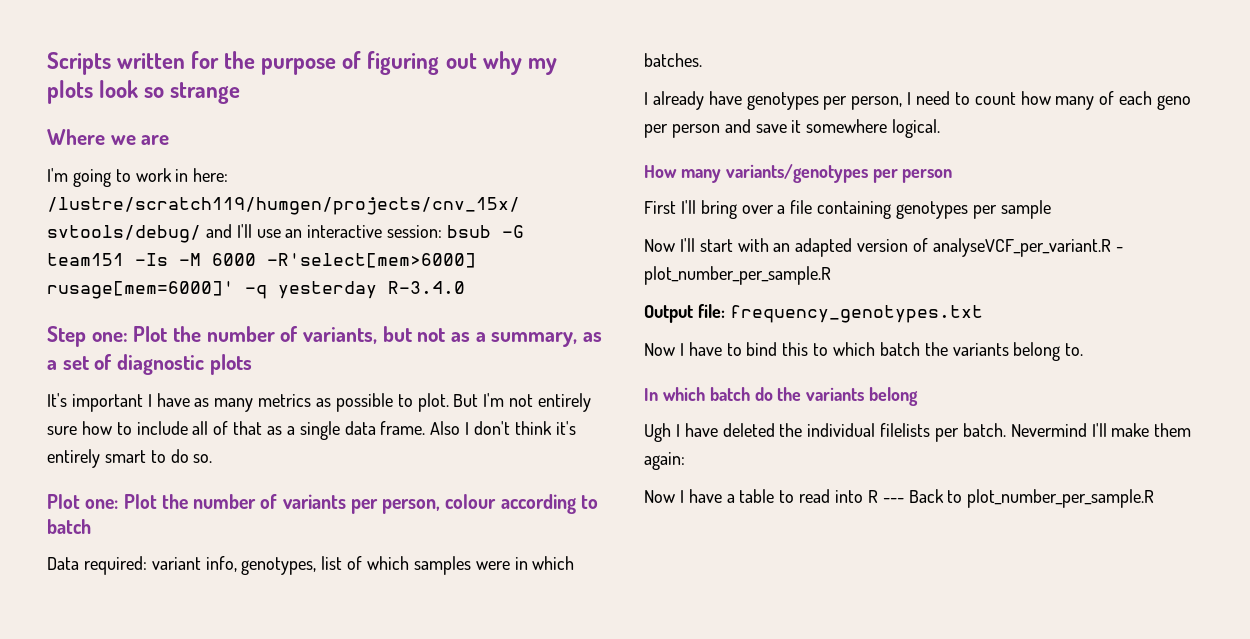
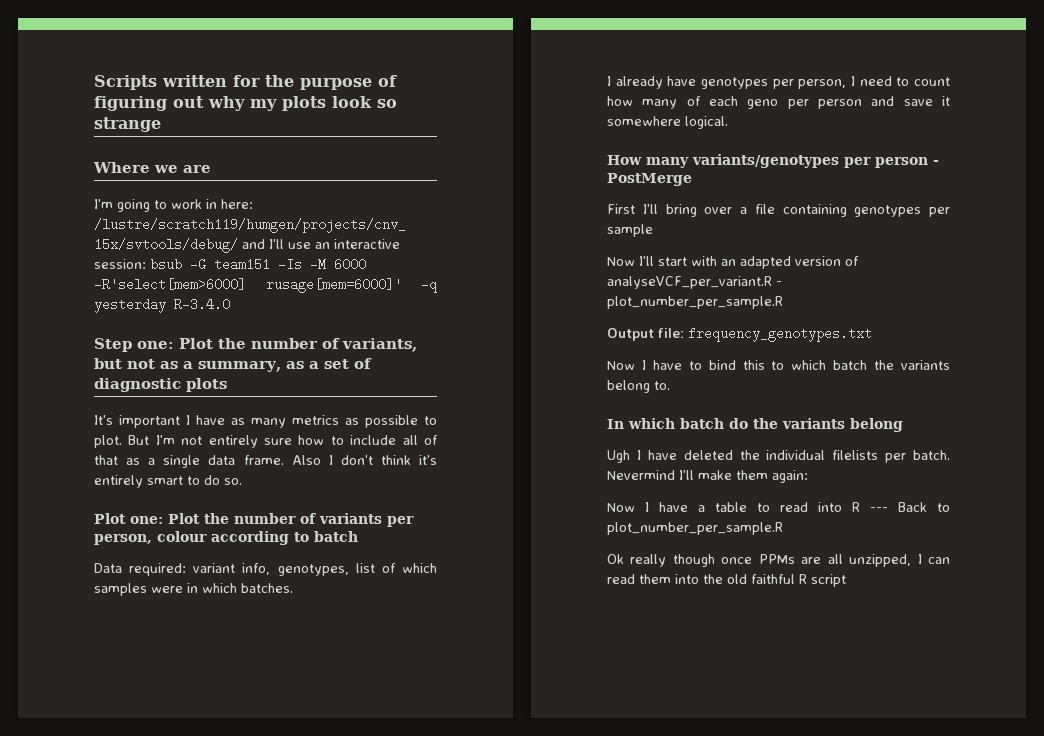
- How many variants/genotypes per person
+ How many variants/genotypes per person - PostMerge
+ Ok really though once PPMs are all unzipped, I can read them into the old faithful R script

